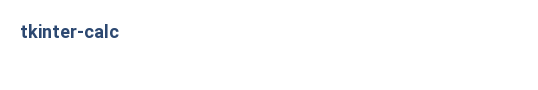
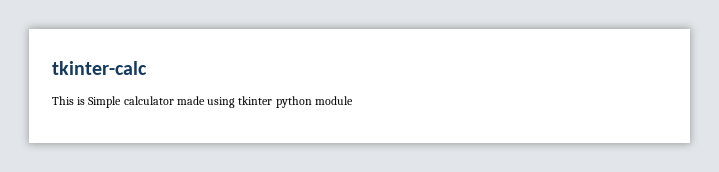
+ This is Simple calculator made using tkinter python module

